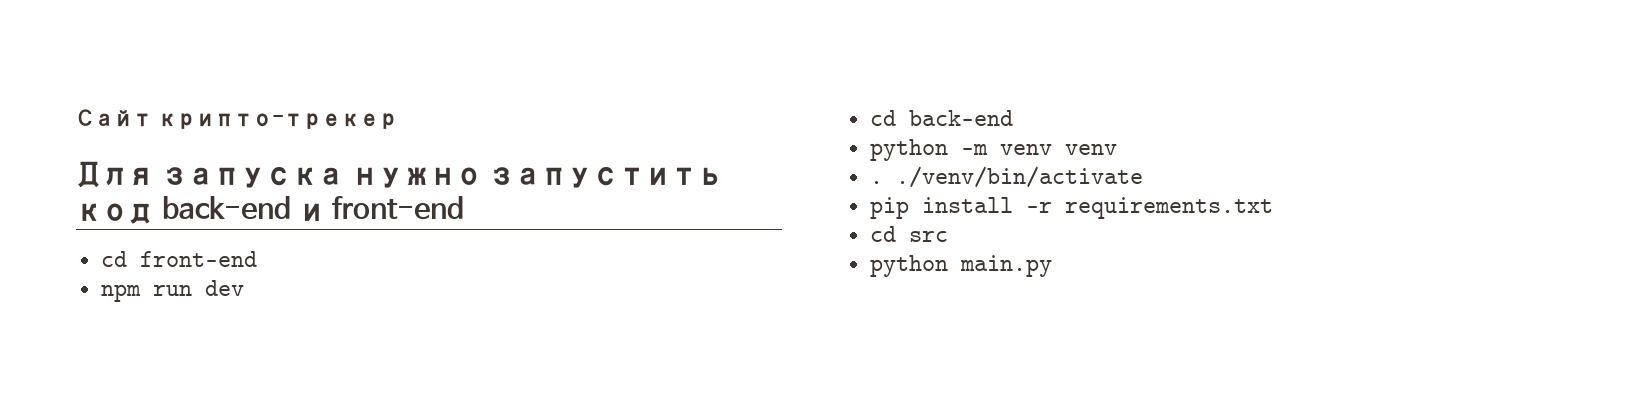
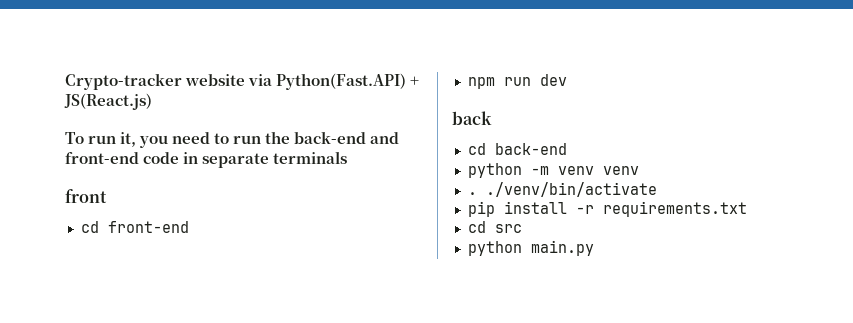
- Сайт крипто-трекер
- Для запуска нужно запустить код back-end и front-end
+ Crypto-tracker website via Python(Fast.API) + JS(React.js)
+ To run it, you need to run the back-end and front-end code in separate terminals
+ front
+ back

